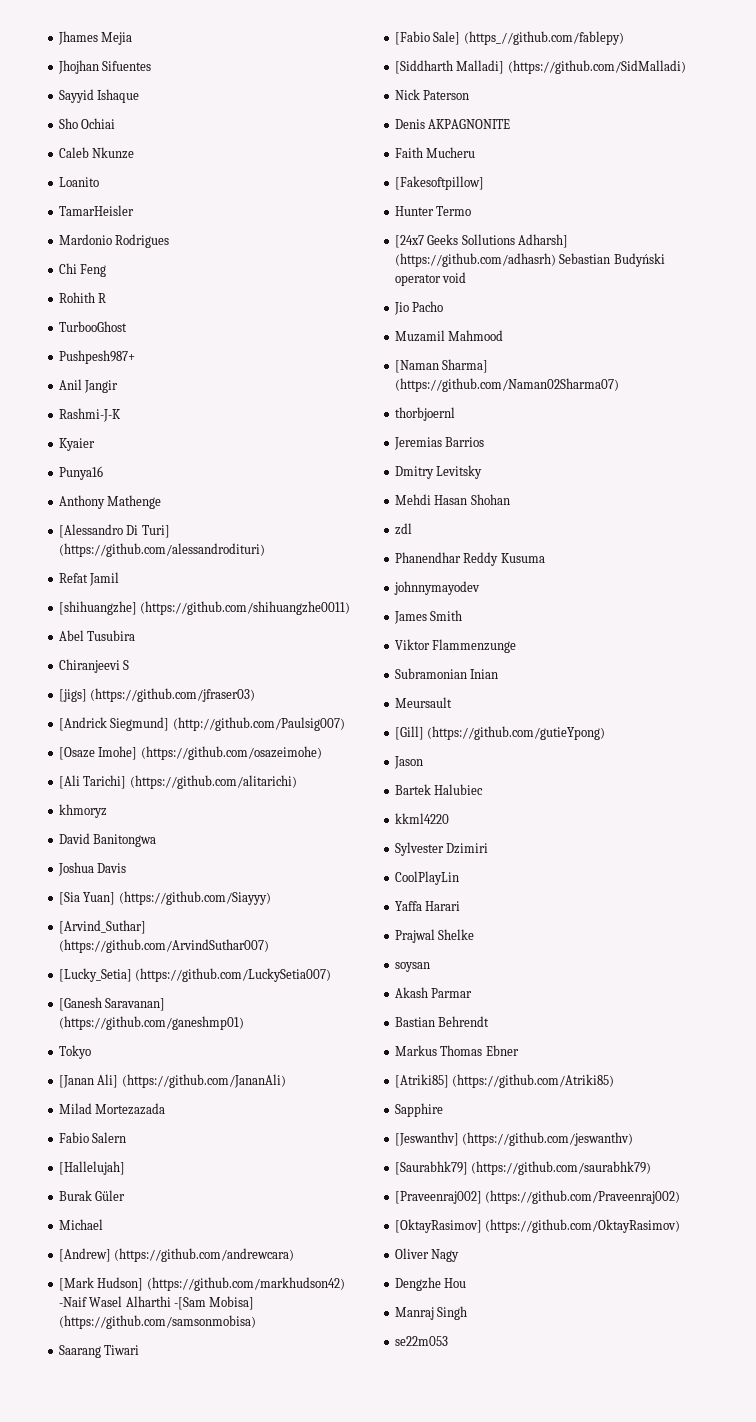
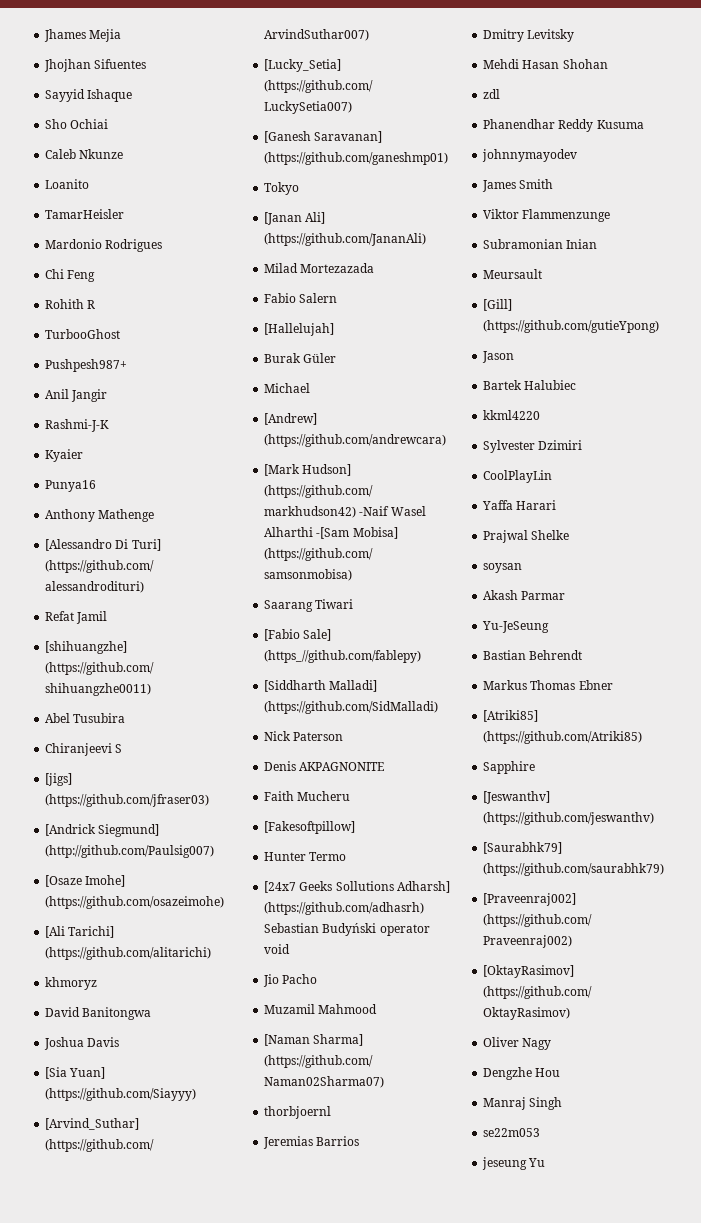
+ Yu-JeSeung
+ jeseung Yu

